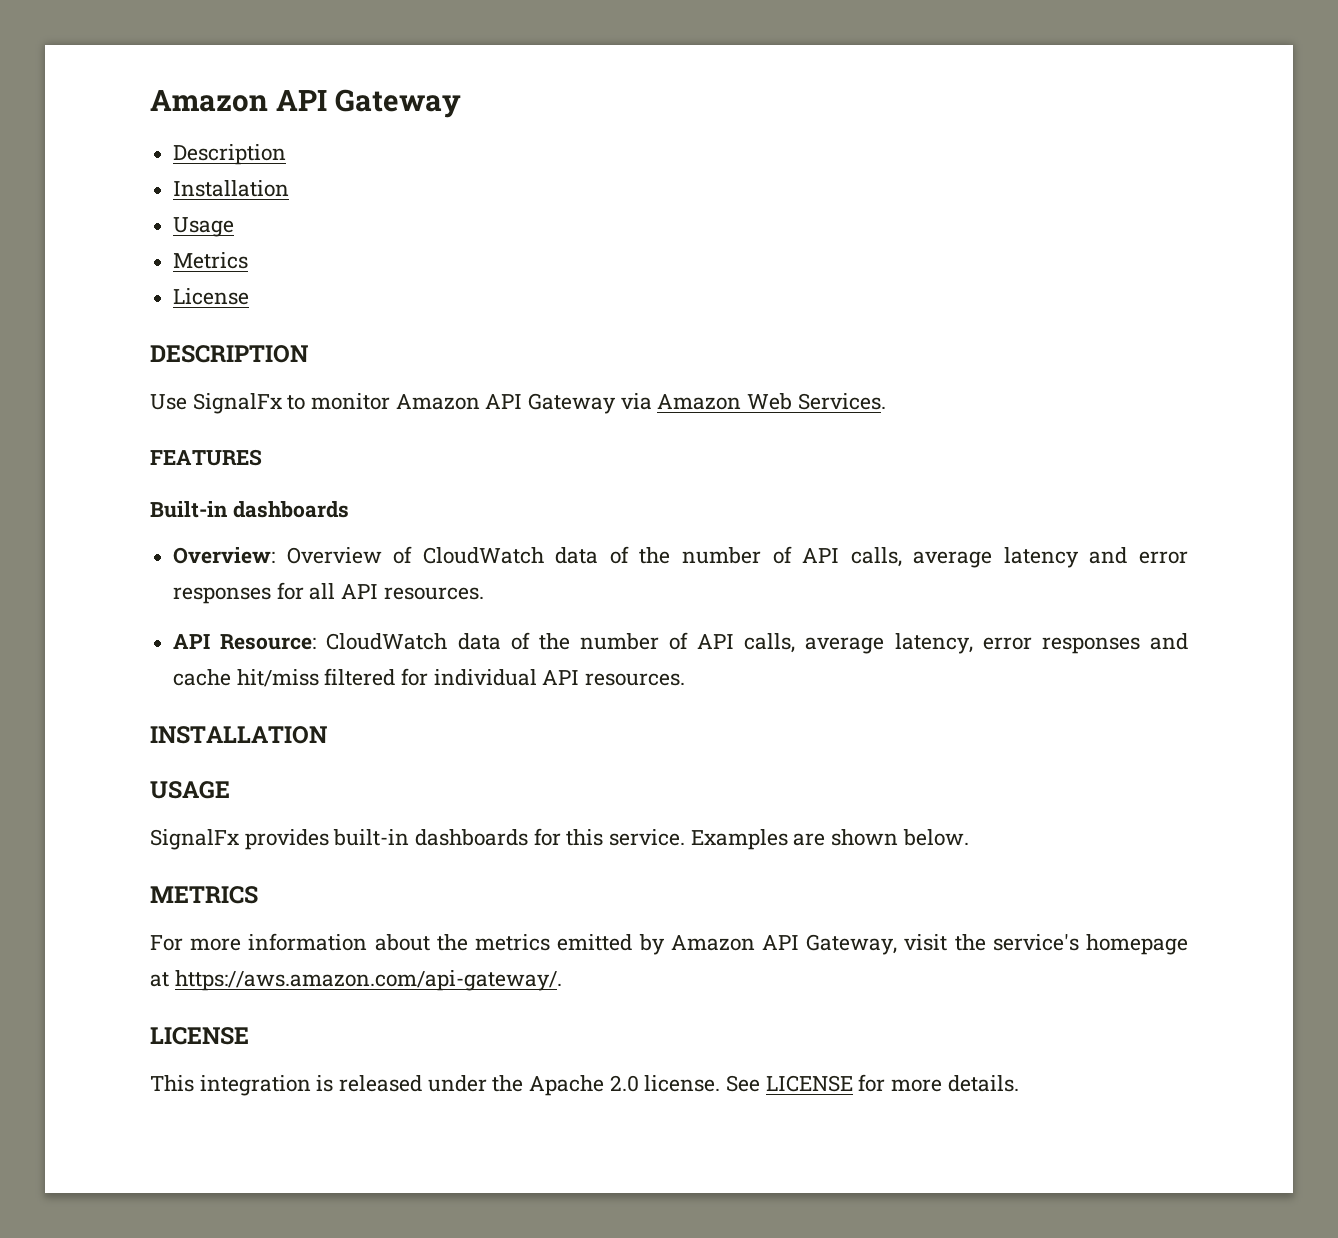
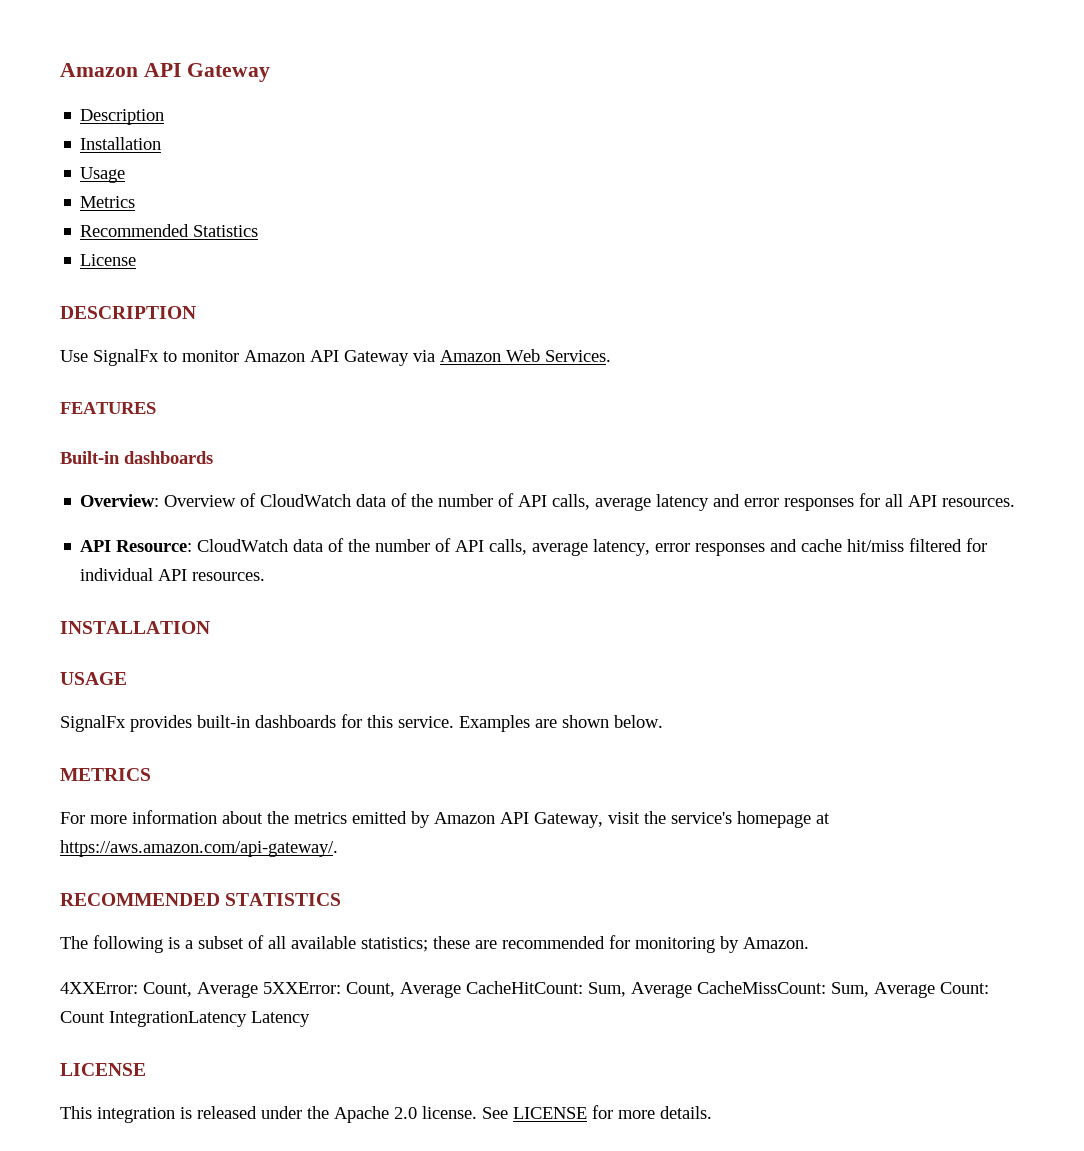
+ Recommended Statistics
+ RECOMMENDED STATISTICS
+ The following is a subset of all available statistics; these are recommended for monitoring by Amazon.
+ 4XXError: Count, Average 5XXError: Count, Average CacheHitCount: Sum, Average CacheMissCount: Sum, Average Count: Count IntegrationLatency Latency

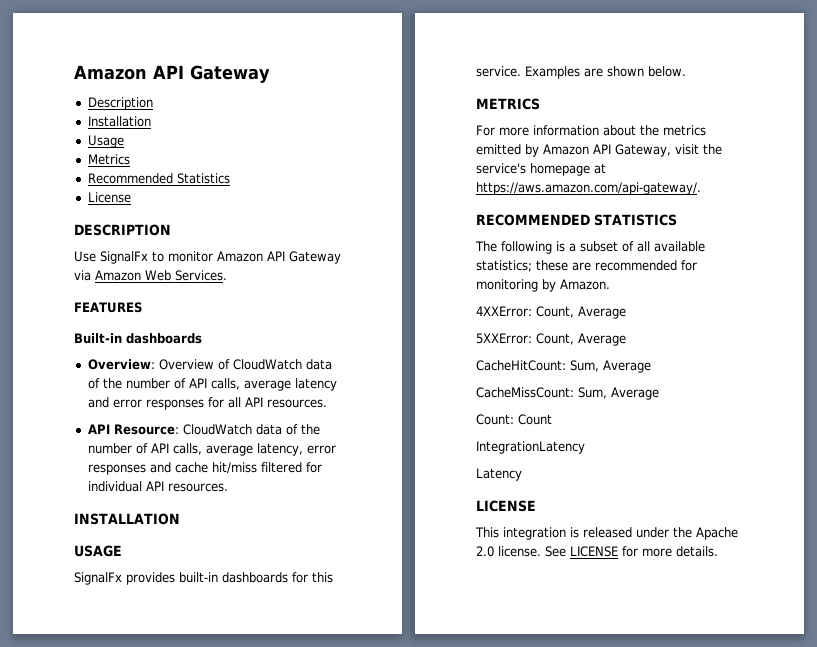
- 4XXError: Count, Average 5XXError: Count, Average CacheHitCount: Sum, Average CacheMissCount: Sum, Average Count: Count IntegrationLatency Latency
+ 4XXError: Count, Average
+ 5XXError: Count, Average
+ CacheHitCount: Sum, Average
+ CacheMissCount: Sum, Average
+ Count: Count
+ IntegrationLatency
+ Latency

